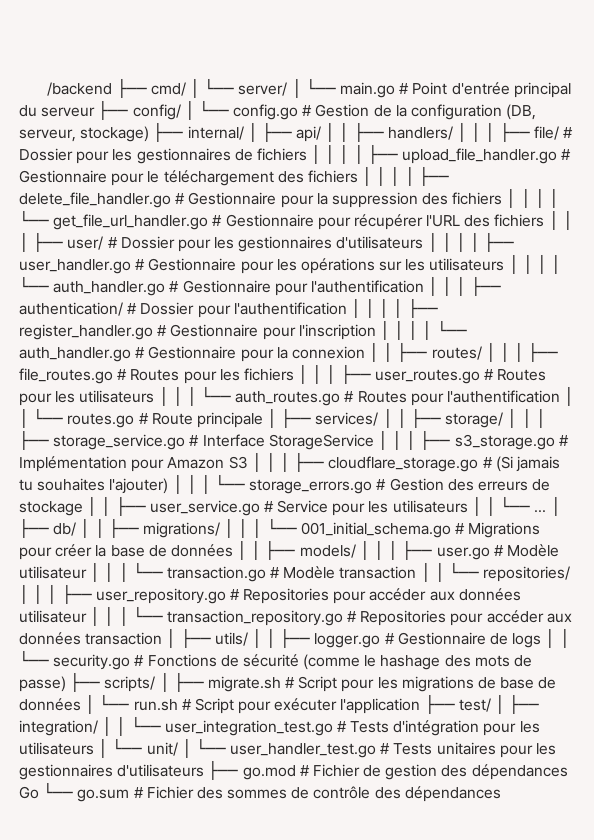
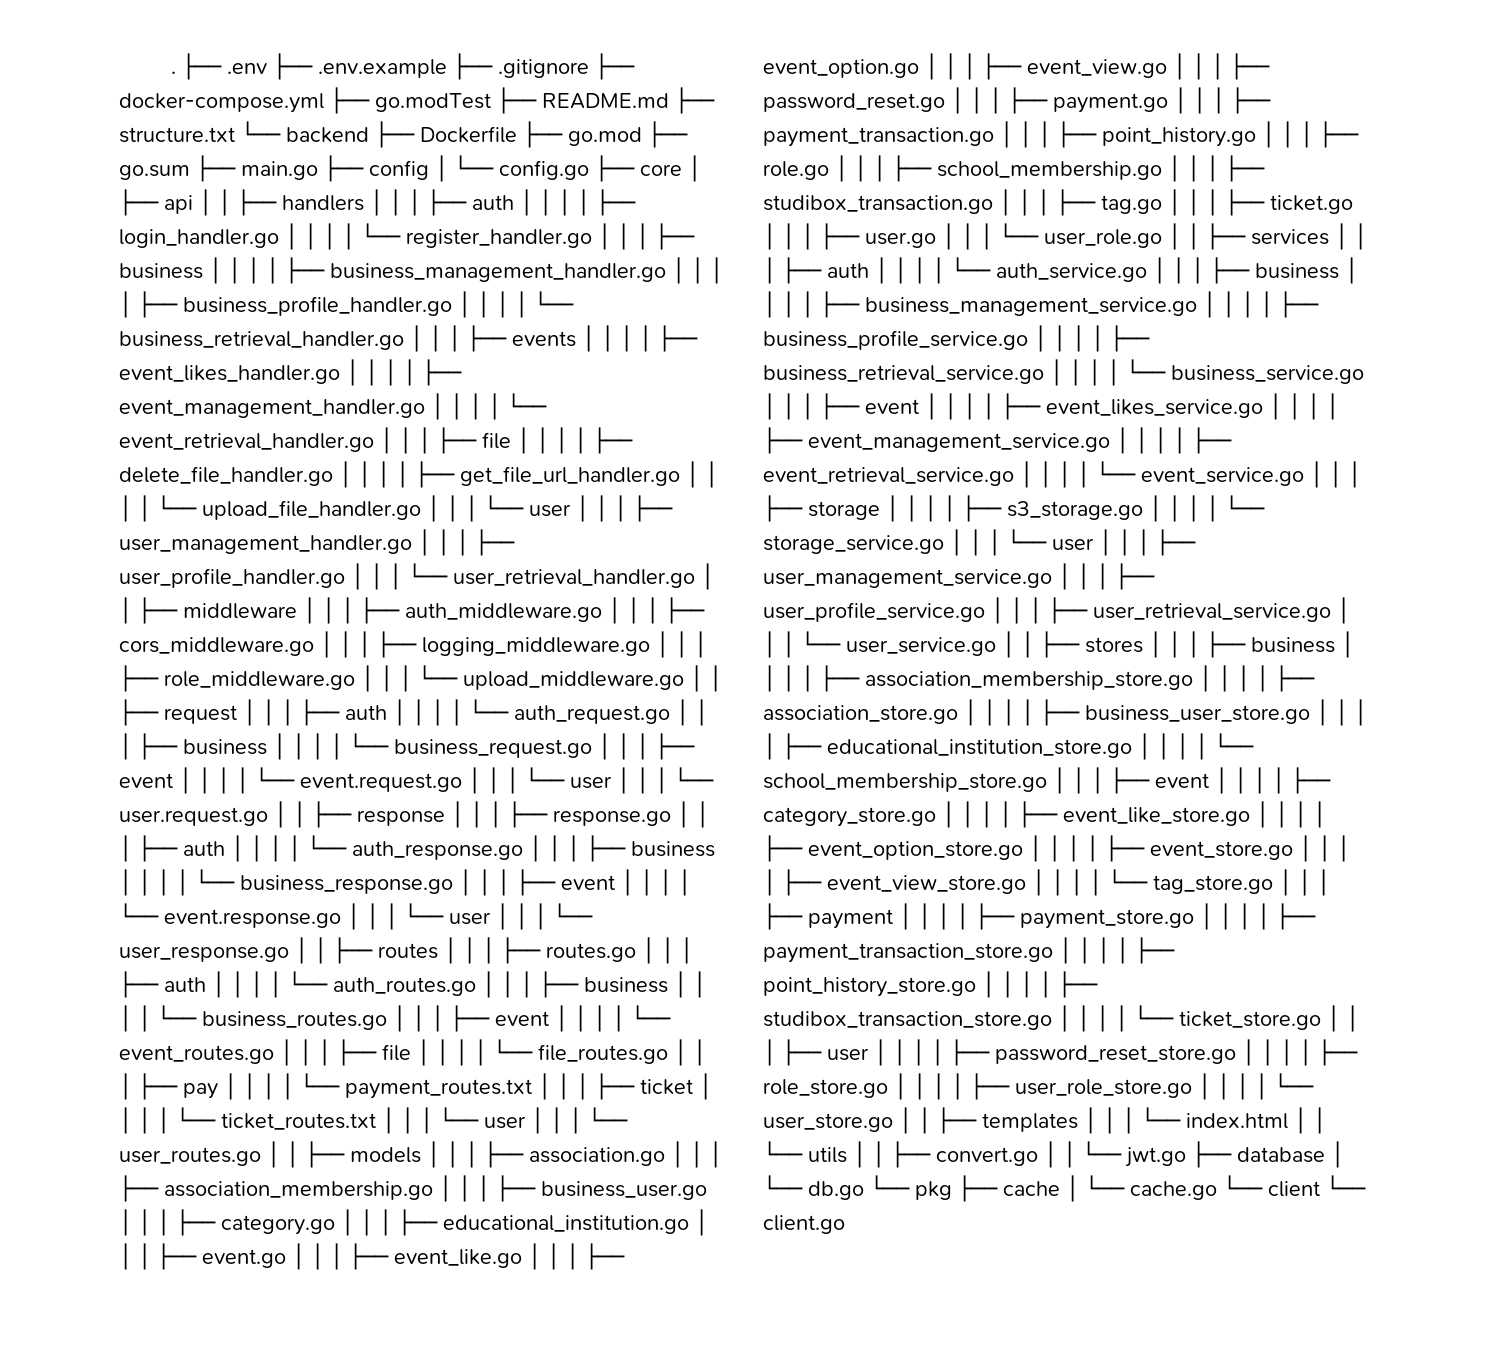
- /backend ├── cmd/ │ └── server/ │ └── main.go # Point d'entrée principal du serveur ├── config/ │ └── config.go # Gestion de la configuration (DB, serveur, stockage) ├── internal/ │ ├── api/ │ │ ├── handlers/ │ │ │ ├── file/ # Dossier pour les gestionnaires de fichiers │ │ │ │ ├── upload_file_handler.go # Gestionnaire pour le téléchargement des fichiers │ │ │ │ ├── delete_file_handler.go # Gestionnaire pour la suppression des fichiers │ │ │ │ └── get_file_url_handler.go # Gestionnaire pour récupérer l'URL des fichiers │ │ │ ├── user/ # Dossier pour les gestionnaires d'utilisateurs │ │ │ │ ├── user_handler.go # Gestionnaire pour les opérations sur les utilisateurs │ │ │ │ └── auth_handler.go # Gestionnaire pour l'authentification │ │ │ ├── authentication/ # Dossier pour l'authentification │ │ │ │ ├── register_handler.go # Gestionnaire pour l'inscription │ │ │ │ └── auth_handler.go # Gestionnaire pour la connexion │ │ ├── routes/ │ │ │ ├── file_routes.go # Routes pour les fichiers │ │ │ ├── user_routes.go # Routes pour les utilisateurs │ │ │ └── auth_routes.go # Routes pour l'authentification │ │ └── routes.go # Route principale │ ├── services/ │ │ ├── storage/ │ │ │ ├── storage_service.go # Interface StorageService │ │ │ ├── s3_storage.go # Implémentation pour Amazon S3 │ │ │ ├── cloudflare_storage.go # (Si jamais tu souhaites l'ajouter) │ │ │ └── storage_errors.go # Gestion des erreurs de stockage │ │ ├── user_service.go # Service pour les utilisateurs │ │ └── ... │ ├── db/ │ │ ├── migrations/ │ │ │ └── 001_initial_schema.go # Migrations pour créer la base de données │ │ ├── models/ │ │ │ ├── user.go # Modèle utilisateur │ │ │ └── transaction.go # Modèle transaction │ │ └── repositories/ │ │ │ ├── user_repository.go # Repositories pour accéder aux données utilisateur │ │ │ └── transaction_repository.go # Repositories pour accéder aux données transaction │ ├── utils/ │ │ ├── logger.go # Gestionnaire de logs │ │ └── security.go # Fonctions de sécurité (comme le hashage des mots de passe) ├── scripts/ │ ├── migrate.sh # Script pour les migrations de base de données │ └── run.sh # Script pour exécuter l'application ├── test/ │ ├── integration/ │ │ └── user_integration_test.go # Tests d'intégration pour les utilisateurs │ └── unit/ │ └── user_handler_test.go # Tests unitaires pour les gestionnaires d'utilisateurs ├── go.mod # Fichier de gestion des dépendances Go └── go.sum # Fichier des sommes de contrôle des dépendances
+ . ├── .env ├── .env.example ├── .gitignore ├── docker-compose.yml ├── go.modTest ├── README.md ├── structure.txt └── backend ├── Dockerfile ├── go.mod ├── go.sum ├── main.go ├── config │ └── config.go ├── core │ ├── api │ │ ├── handlers │ │ │ ├── auth │ │ │ │ ├── login_handler.go │ │ │ │ └── register_handler.go │ │ │ ├── business │ │ │ │ ├── business_management_handler.go │ │ │ │ ├── business_profile_handler.go │ │ │ │ └── business_retrieval_handler.go │ │ │ ├── events │ │ │ │ ├── event_likes_handler.go │ │ │ │ ├── event_management_handler.go │ │ │ │ └── event_retrieval_handler.go │ │ │ ├── file │ │ │ │ ├── delete_file_handler.go │ │ │ │ ├── get_file_url_handler.go │ │ │ │ └── upload_file_handler.go │ │ │ └── user │ │ │ ├── user_management_handler.go │ │ │ ├── user_profile_handler.go │ │ │ └── user_retrieval_handler.go │ │ ├── middleware │ │ │ ├── auth_middleware.go │ │ │ ├── cors_middleware.go │ │ │ ├── logging_middleware.go │ │ │ ├── role_middleware.go │ │ │ └── upload_middleware.go │ │ ├── request │ │ │ ├── auth │ │ │ │ └── auth_request.go │ │ │ ├── business │ │ │ │ └── business_request.go │ │ │ ├── event │ │ │ │ └── event.request.go │ │ │ └── user │ │ │ └── user.request.go │ │ ├── response │ │ │ ├── response.go │ │ │ ├── auth │ │ │ │ └── auth_response.go │ │ │ ├── business │ │ │ │ └── business_response.go │ │ │ ├── event │ │ │ │ └── event.response.go │ │ │ └── user │ │ │ └── user_response.go │ │ ├── routes │ │ │ ├── routes.go │ │ │ ├── auth │ │ │ │ └── auth_routes.go │ │ │ ├── business │ │ │ │ └── business_routes.go │ │ │ ├── event │ │ │ │ └── event_routes.go │ │ │ ├── file │ │ │ │ └── file_routes.go │ │ │ ├── pay │ │ │ │ └── payment_routes.txt │ │ │ ├── ticket │ │ │ │ └── ticket_routes.txt │ │ │ └── user │ │ │ └── user_routes.go │ │ ├── models │ │ │ ├── association.go │ │ │ ├── association_membership.go │ │ │ ├── business_user.go │ │ │ ├── category.go │ │ │ ├── educational_institution.go │ │ │ ├── event.go │ │ │ ├── event_like.go │ │ │ ├── event_option.go │ │ │ ├── event_view.go │ │ │ ├── password_reset.go │ │ │ ├── payment.go │ │ │ ├── payment_transaction.go │ │ │ ├── point_history.go │ │ │ ├── role.go │ │ │ ├── school_membership.go │ │ │ ├── studibox_transaction.go │ │ │ ├── tag.go │ │ │ ├── ticket.go │ │ │ ├── user.go │ │ │ └── user_role.go │ │ ├── services │ │ │ ├── auth │ │ │ │ └── auth_service.go │ │ │ ├── business │ │ │ │ ├── business_management_service.go │ │ │ │ ├── business_profile_service.go │ │ │ │ ├── business_retrieval_service.go │ │ │ │ └── business_service.go │ │ │ ├── event │ │ │ │ ├── event_likes_service.go │ │ │ │ ├── event_management_service.go │ │ │ │ ├── event_retrieval_service.go │ │ │ │ └── event_service.go │ │ │ ├── storage │ │ │ │ ├── s3_storage.go │ │ │ │ └── storage_service.go │ │ │ └── user │ │ │ ├── user_management_service.go │ │ │ ├── user_profile_service.go │ │ │ ├── user_retrieval_service.go │ │ │ └── user_service.go │ │ ├── stores │ │ │ ├── business │ │ │ │ ├── association_membership_store.go │ │ │ │ ├── association_store.go │ │ │ │ ├── business_user_store.go │ │ │ │ ├── educational_institution_store.go │ │ │ │ └── school_membership_store.go │ │ │ ├── event │ │ │ │ ├── category_store.go │ │ │ │ ├── event_like_store.go │ │ │ │ ├── event_option_store.go │ │ │ │ ├── event_store.go │ │ │ │ ├── event_view_store.go │ │ │ │ └── tag_store.go │ │ │ ├── payment │ │ │ │ ├── payment_store.go │ │ │ │ ├── payment_transaction_store.go │ │ │ │ ├── point_history_store.go │ │ │ │ ├── studibox_transaction_store.go │ │ │ │ └── ticket_store.go │ │ │ ├── user │ │ │ │ ├── password_reset_store.go │ │ │ │ ├── role_store.go │ │ │ │ ├── user_role_store.go │ │ │ │ └── user_store.go │ │ ├── templates │ │ │ └── index.html │ │ └── utils │ │ ├── convert.go │ │ └── jwt.go ├── database │ └── db.go └── pkg ├── cache │ └── cache.go └── client └── client.go

